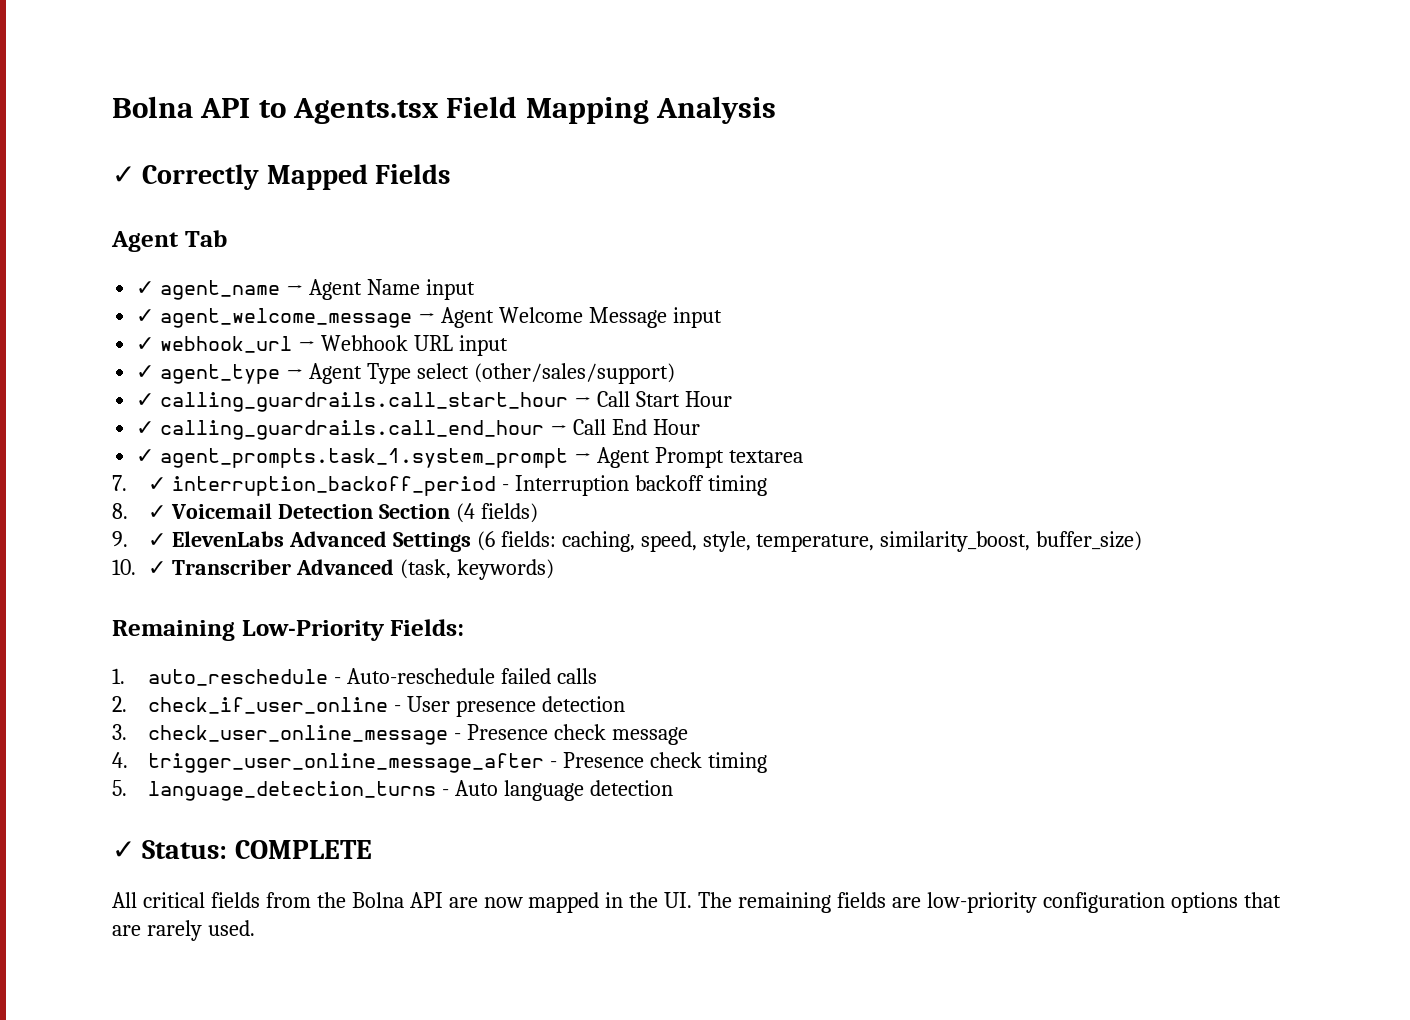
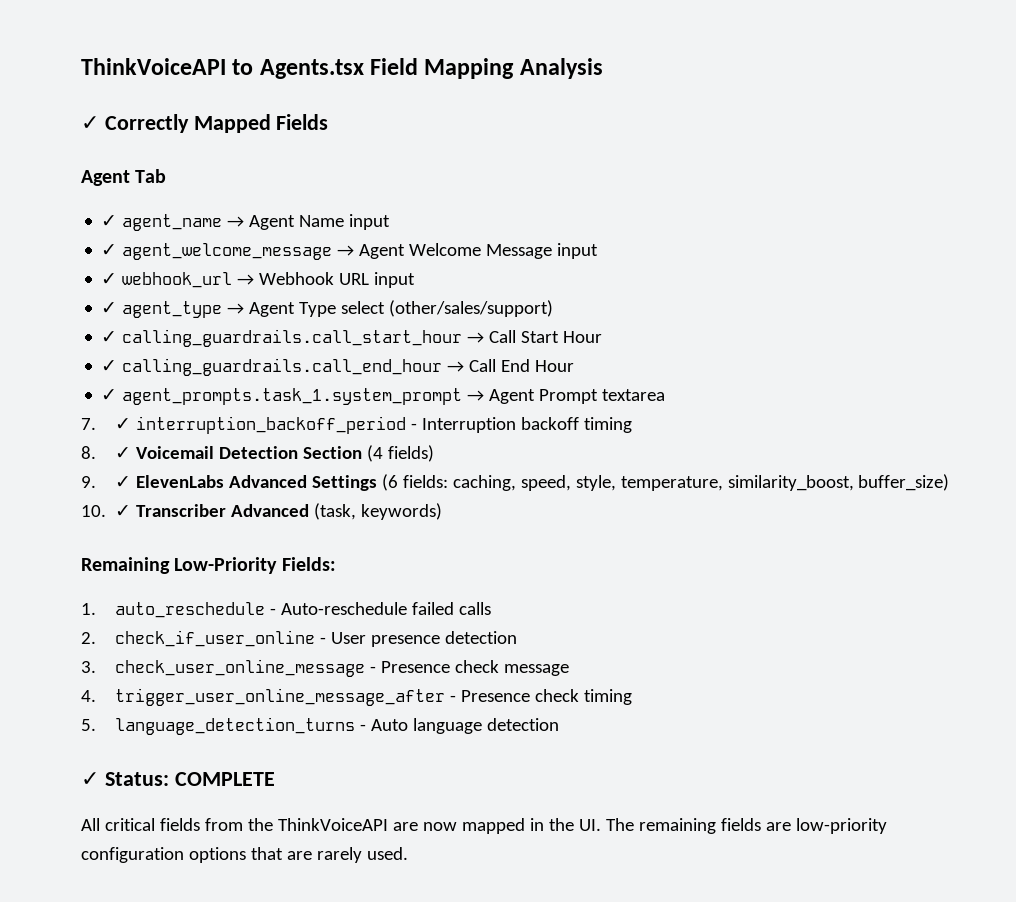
- Bolna API to Agents.tsx Field Mapping Analysis
+ ThinkVoiceAPI to Agents.tsx Field Mapping Analysis
- All critical fields from the Bolna API are now mapped in the UI. The remaining fields are low-priority configuration options that are rarely used.
+ All critical fields from the ThinkVoiceAPI are now mapped in the UI. The remaining fields are low-priority configuration options that are rarely used.

